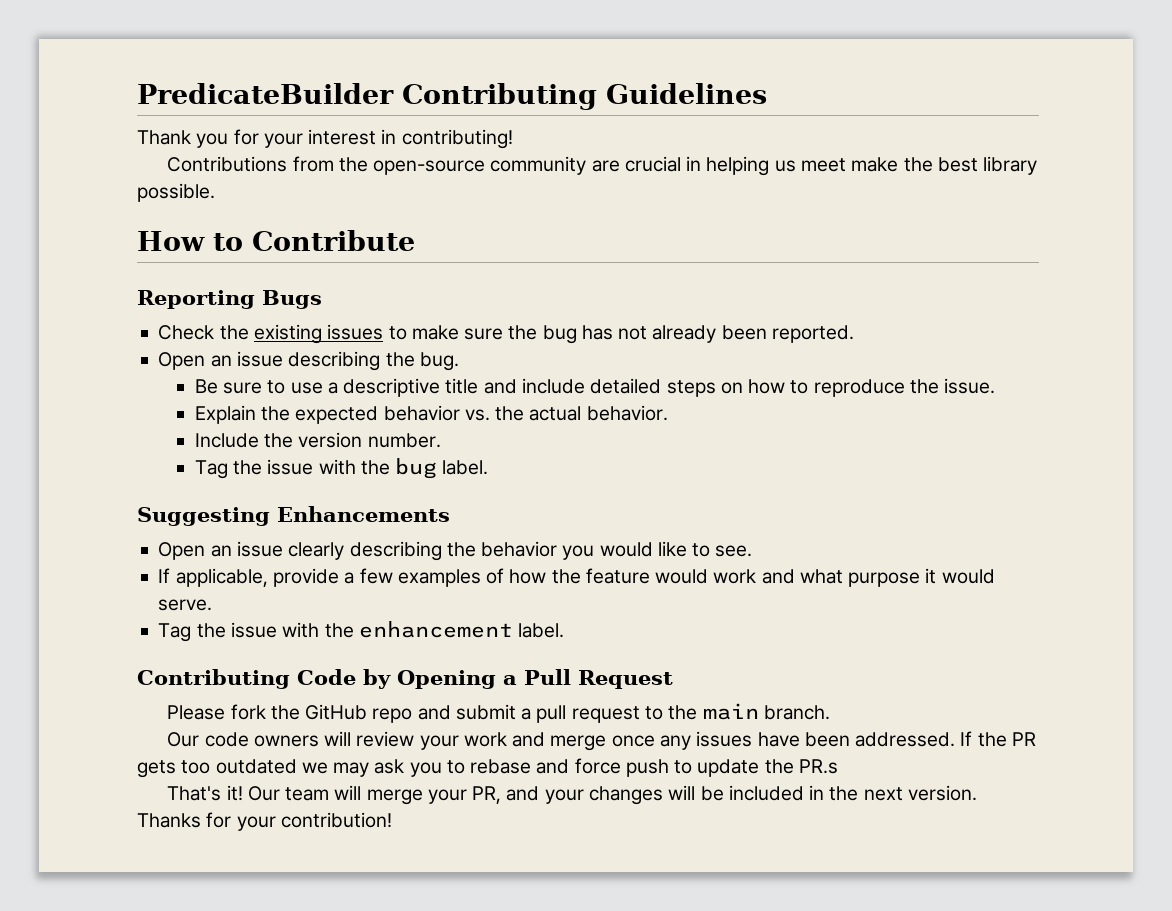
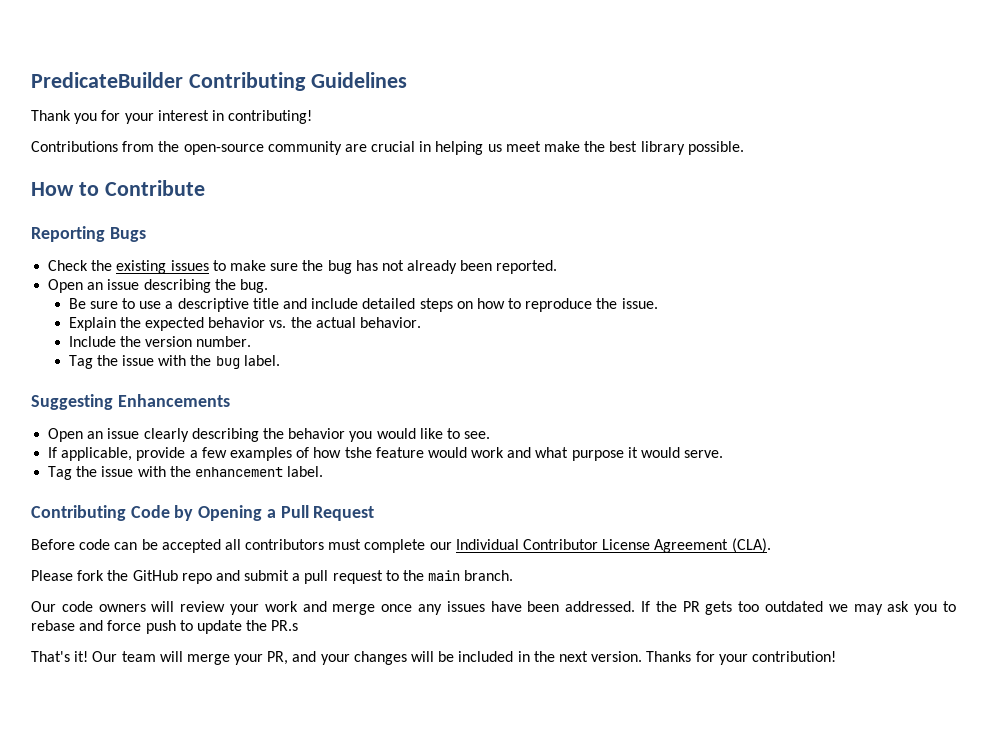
- If applicable, provide a few examples of how the feature would work and what purpose it would serve.
+ If applicable, provide a few examples of how tshe feature would work and what purpose it would serve.
+ Before code can be accepted all contributors must complete our Individual Contributor License Agreement (CLA).

